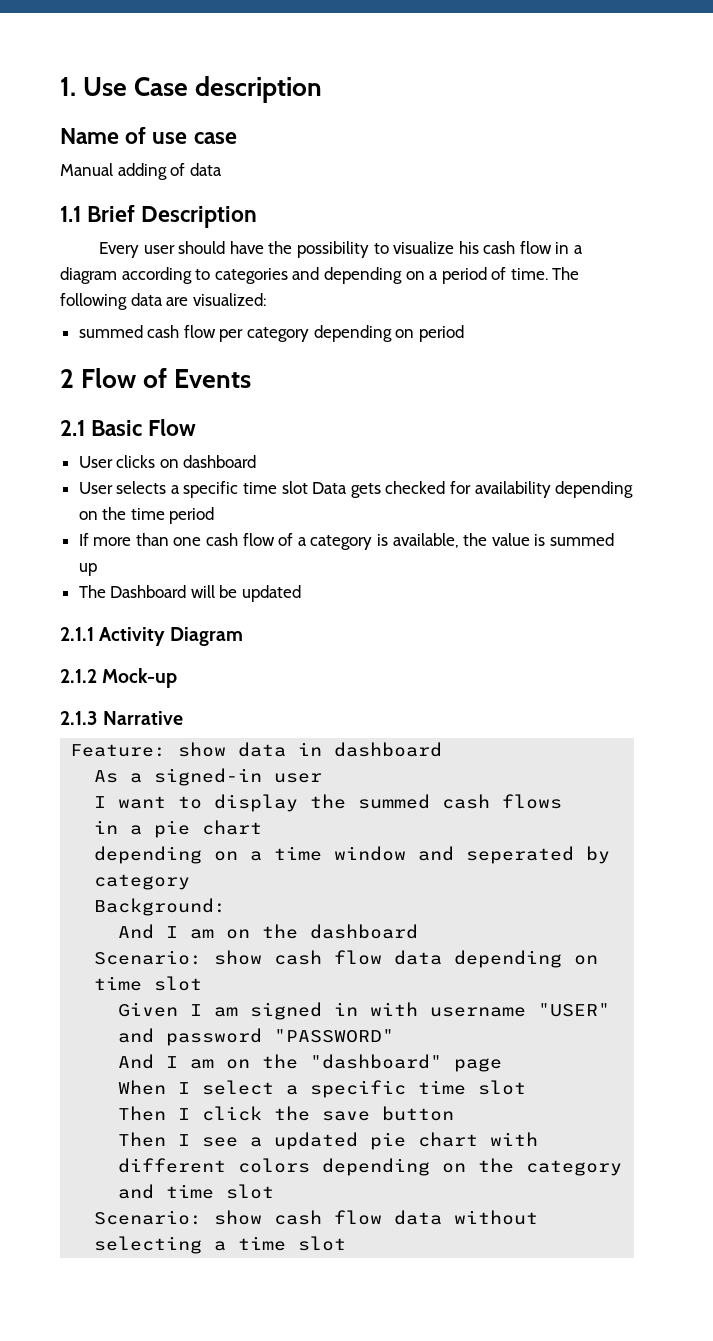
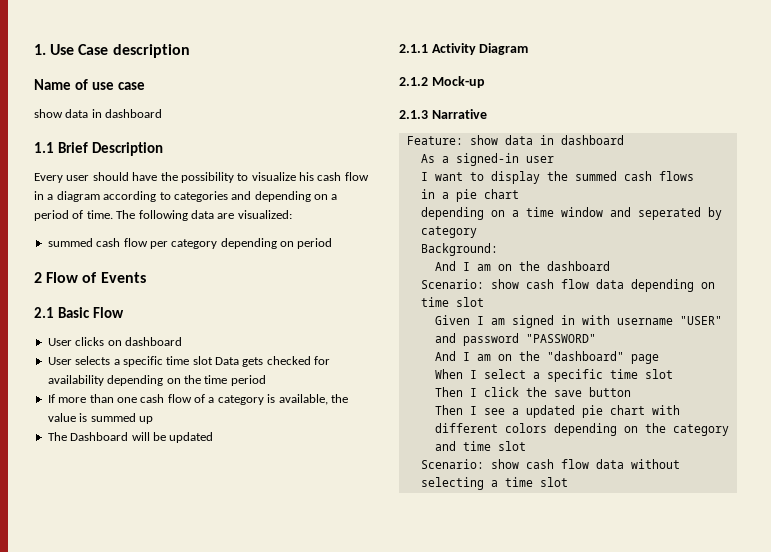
  Name of use case
- Manual adding of data
+ show data in dashboard

